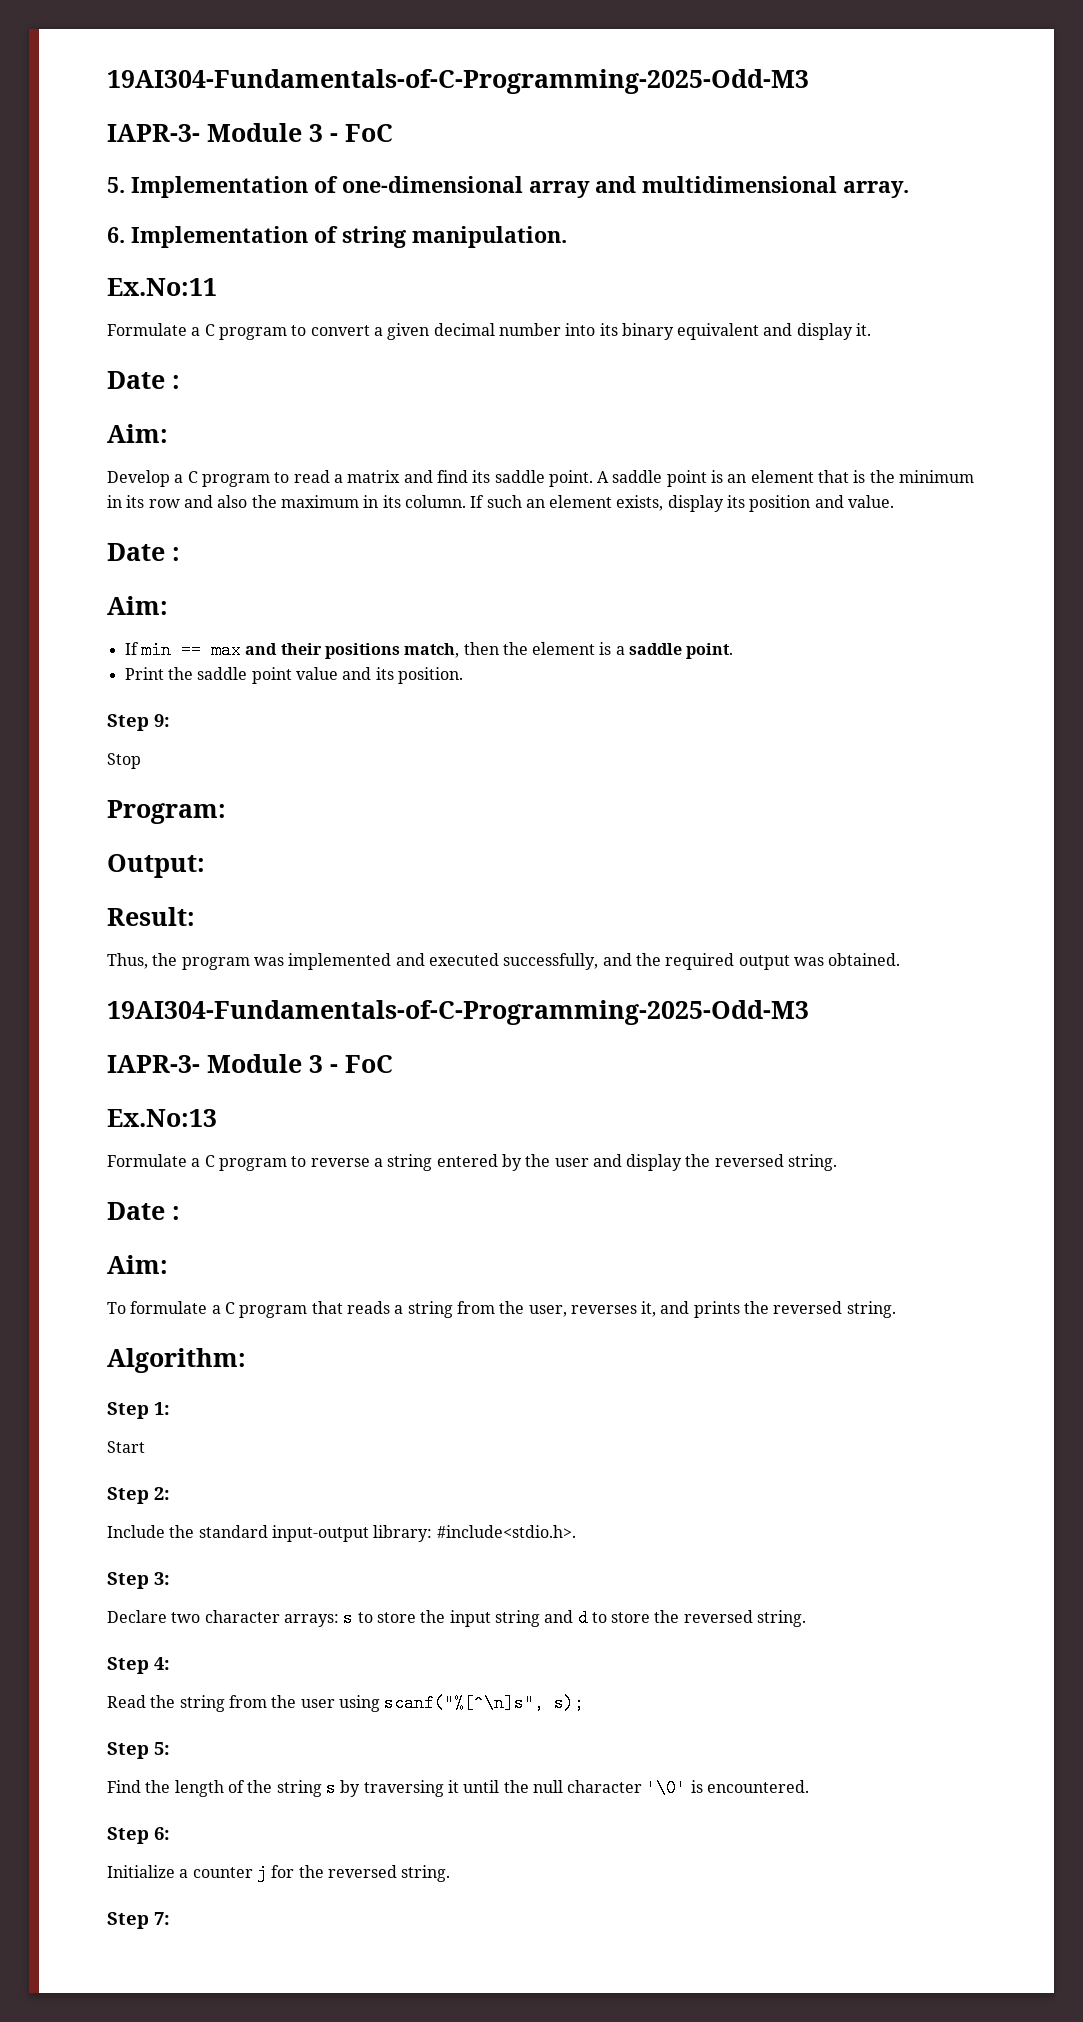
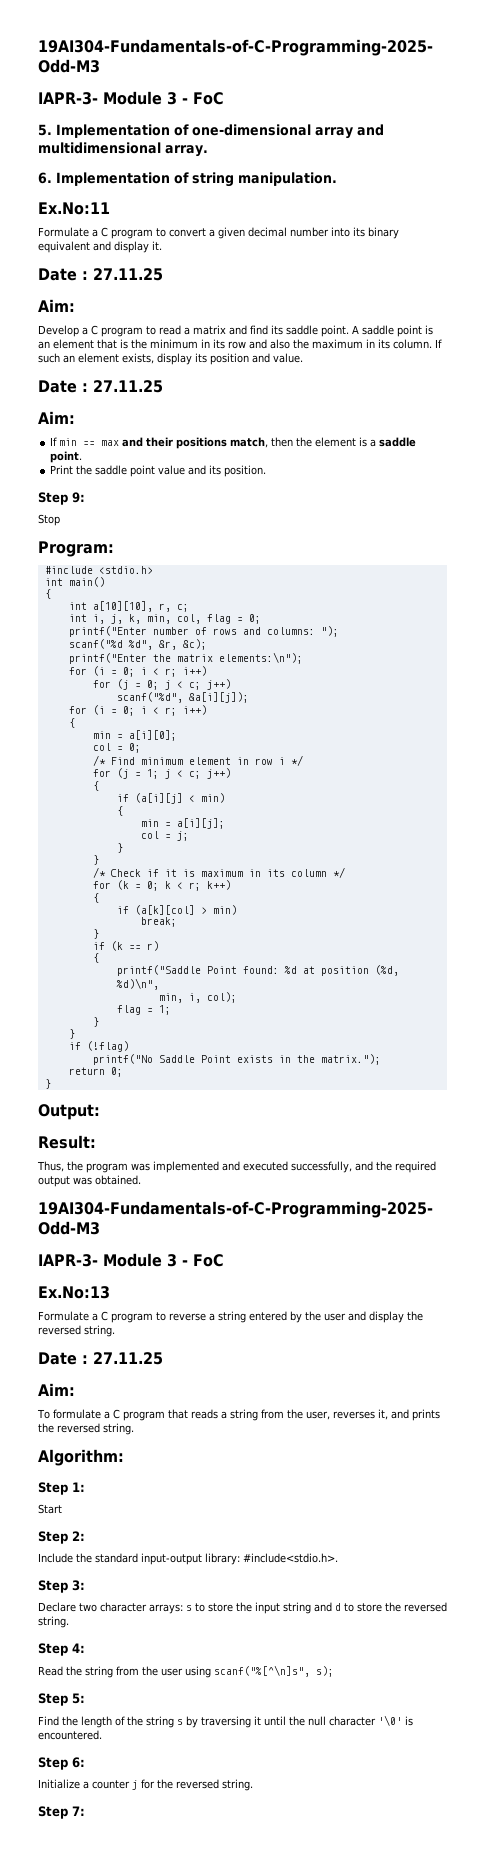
  Formulate a C program to convert a given decimal number into its binary equivalent and display it.
- Date :
+ Date : 27.11.25
  If such an element exists, display its position and value.
- Date :
+ Date : 27.11.25
+ #include <stdio.h>
+ int main()
+ {
+ int a[10][10], r, c;
+ int i, j, k, min, col, flag = 0;
+ printf("Enter number of rows and columns: ");
+ scanf("%d %d", &r, &c);
+ printf("Enter the matrix elements:\n");
+ for (i = 0; i < r; i++)
+ for (j = 0; j < c; j++)
+ scanf("%d", &a[i][j]);
+ for (i = 0; i < r; i++)
+ {
+ min = a[i][0];
+ col = 0;
+ /* Find minimum element in row i */
+ for (j = 1; j < c; j++)
+ {
+ if (a[i][j] < min)
+ {
+ min = a[i][j];
+ col = j;
+ }
+ }
+ /* Check if it is maximum in its column */
+ for (k = 0; k < r; k++)
+ {
+ if (a[k][col] > min)
+ break;
+ }
+ if (k == r)
+ {
+ printf("Saddle Point found: %d at position (%d, %d)\n",
+ min, i, col);
+ flag = 1;
+ }
+ }
+ if (!flag)
+ printf("No Saddle Point exists in the matrix.");
+ return 0;
+ }
  Formulate a C program to reverse a string entered by the user and display the reversed string.
- Date :
+ Date : 27.11.25

